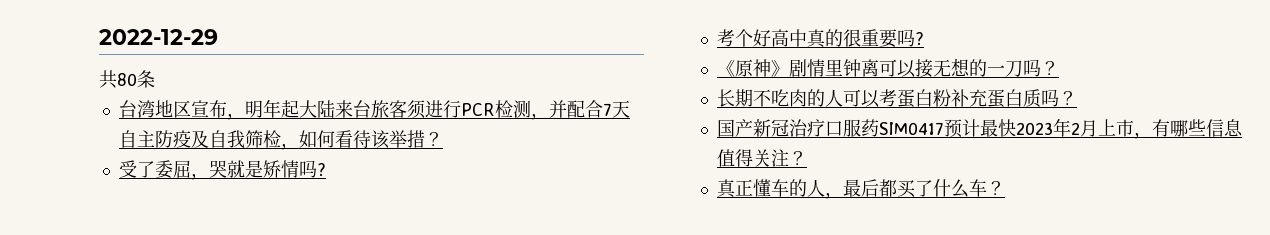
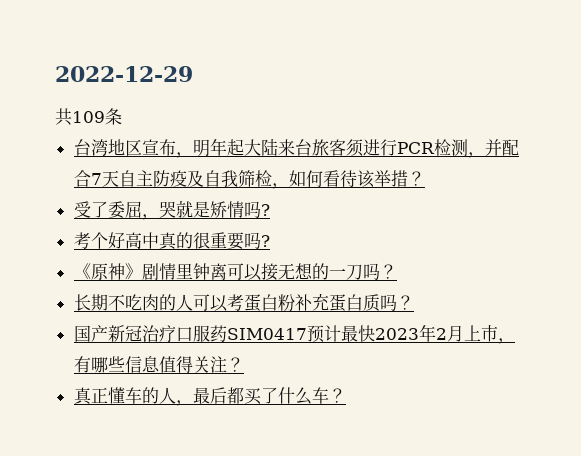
- 共80条
+ 共109条

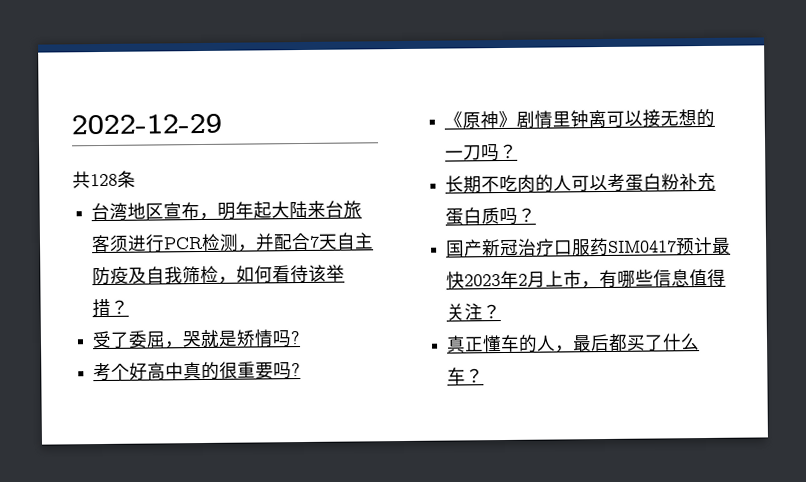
- 共109条
+ 共128条

